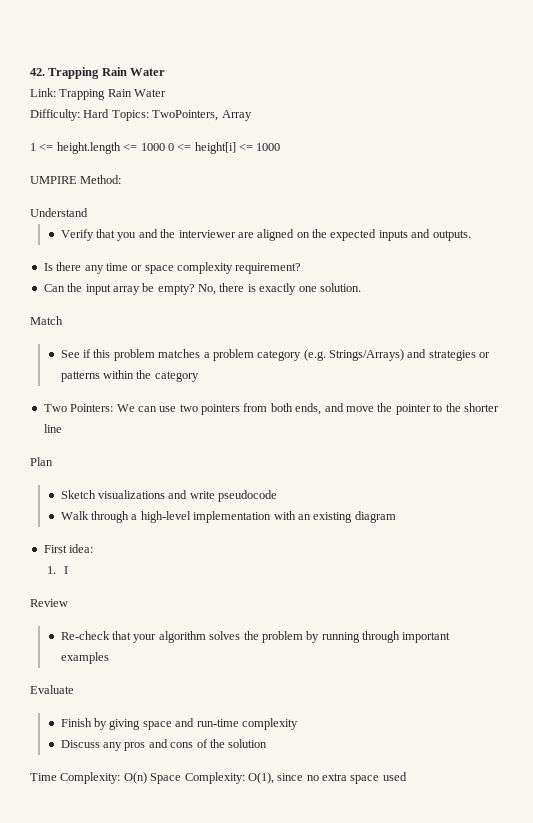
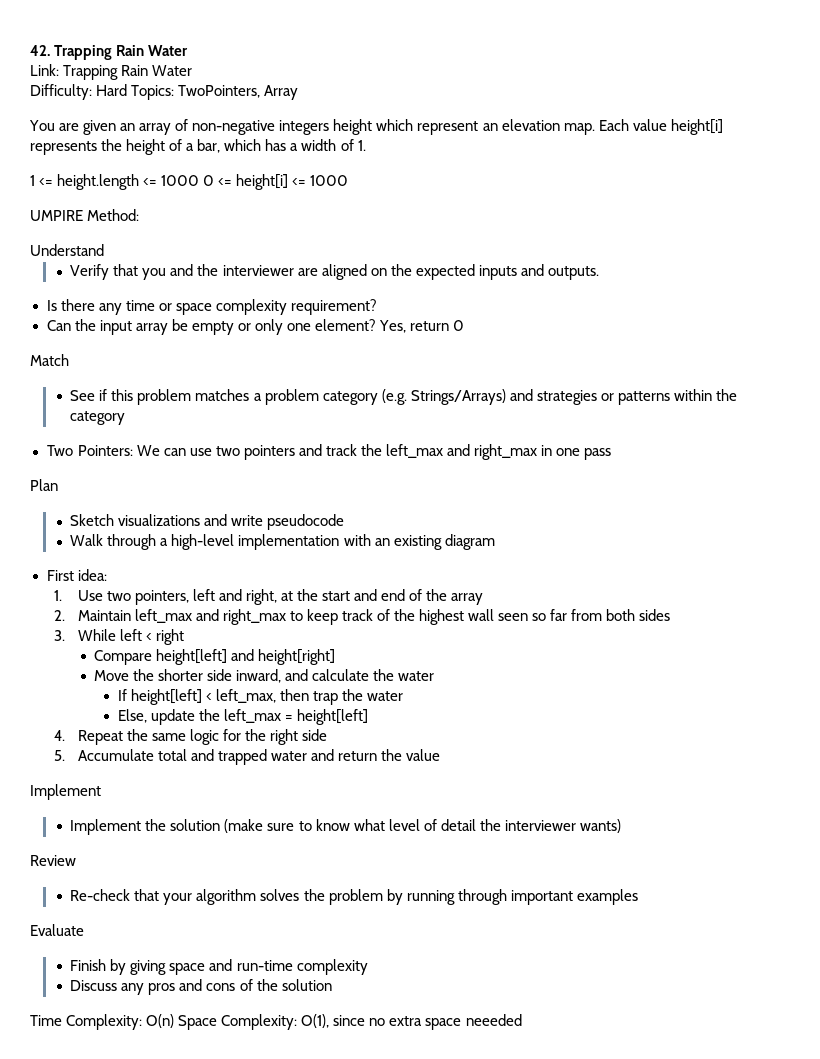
+ You are given an array of non-negative integers height which represent an elevation map. Each value height[i] represents the height of a bar, which has a width of 1.
- Can the input array be empty? No, there is exactly one solution.
+ Can the input array be empty or only one element? Yes, return 0
- Two Pointers: We can use two pointers from both ends, and move the pointer to the shorter line
+ Two Pointers: We can use two pointers and track the left_max and right_max in one pass
- 1. I
+ 1. Use two pointers, left and right, at the start and end of the array
+ 2. Maintain left_max and right_max to keep track of the highest wall seen so far from both sides
+ 3. While left < right
+ Compare height[left] and height[right]
+ Move the shorter side inward, and calculate the water
+ If height[left] < left_max, then trap the water
+ Else, update the left_max = height[left]
+ 4. Repeat the same logic for the right side
+ 5. Accumulate total and trapped water and return the value
+ Implement
+ Implement the solution (make sure to know what level of detail the interviewer wants)
- Time Complexity: O(n) Space Complexity: O(1), since no extra space used
+ Time Complexity: O(n) Space Complexity: O(1), since no extra space neeeded

